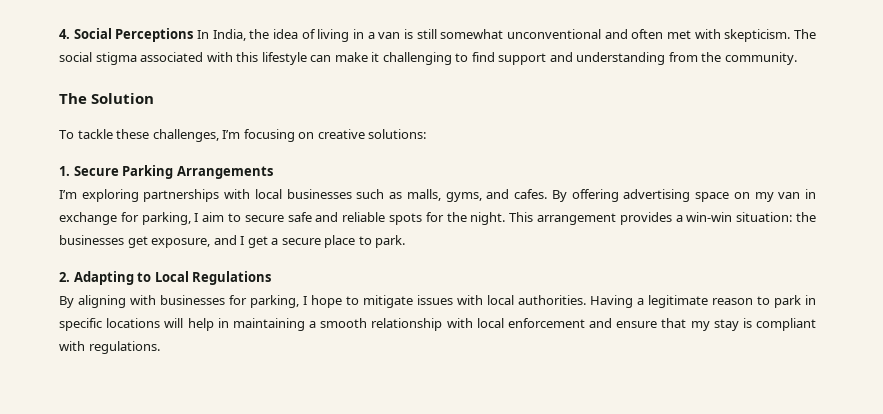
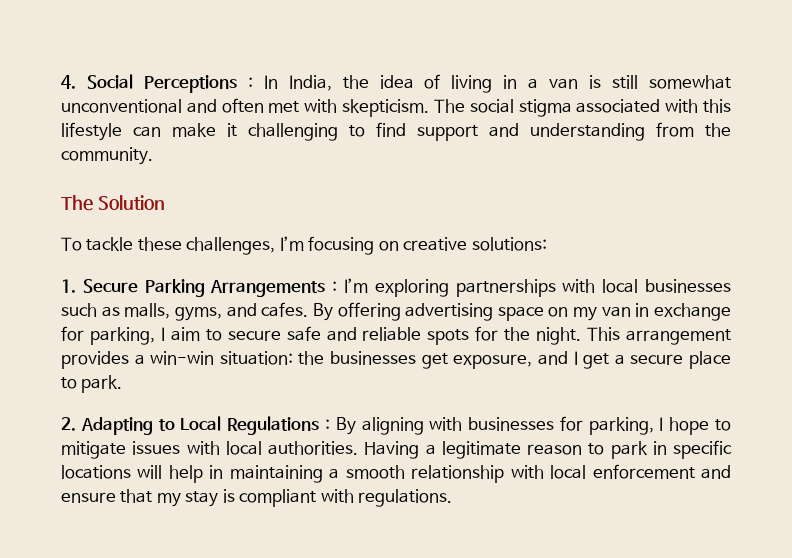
- 4. Social Perceptions In India, the idea of living in a van is still somewhat unconventional and often met with skepticism.
+ 4. Social Perceptions : In India, the idea of living in a van is still somewhat unconventional and often met with skepticism.
- 1. Secure Parking Arrangements
- I’m exploring partnerships with local businesses such as malls, gyms, and cafes.
+ 1. Secure Parking Arrangements : I’m exploring partnerships with local businesses such as malls, gyms, and cafes.
- 2. Adapting to Local Regulations
- By aligning with businesses for parking, I hope to mitigate issues with local authorities.
+ 2. Adapting to Local Regulations : By aligning with businesses for parking, I hope to mitigate issues with local authorities.

